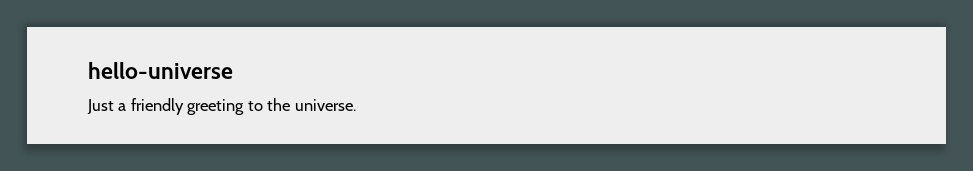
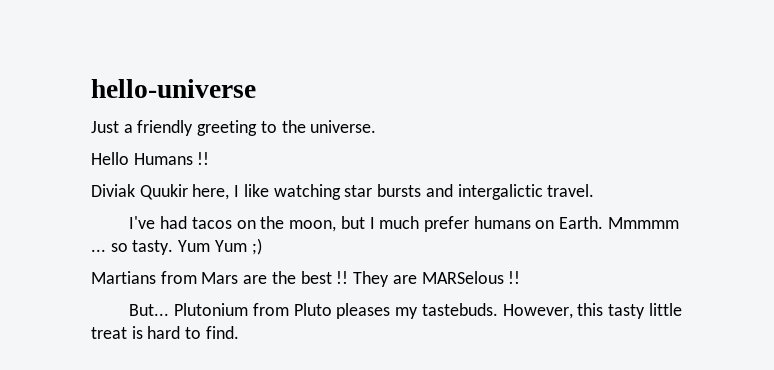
+ Hello Humans !!
+ Diviak Quukir here, I like watching star bursts and intergalictic travel.
+ I've had tacos on the moon, but I much prefer humans on Earth. Mmmmm ... so tasty. Yum Yum ;)
+ Martians from Mars are the best !! They are MARSelous !!
+ But... Plutonium from Pluto pleases my tastebuds. However, this tasty little treat is hard to find.

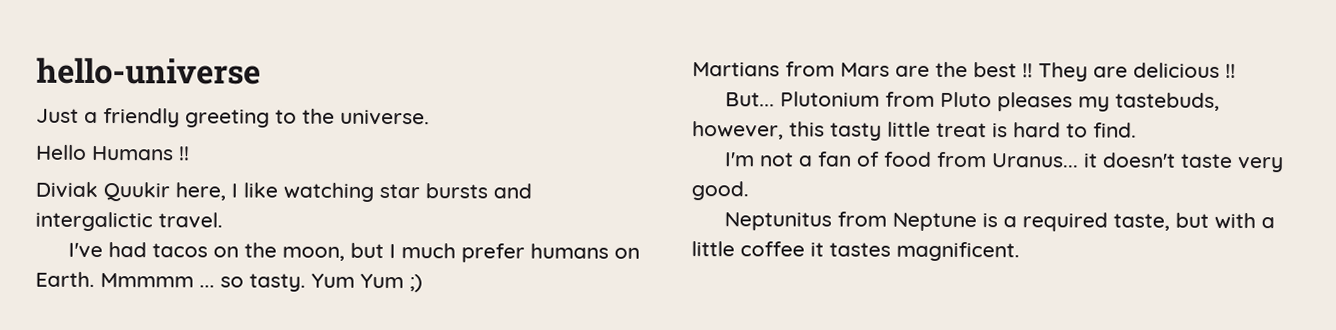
- They are MARSelous !!
+ They are delicious !!
- Plutonium from Pluto pleases my tastebuds. However, this tasty little treat is hard to find.
+ Plutonium from Pluto pleases my tastebuds, however, this tasty little treat is hard to find.
+ I'm not a fan of food from Uranus... it doesn't taste very good.
+ Neptunitus from Neptune is a required taste, but with a little coffee it tastes magnificent.

